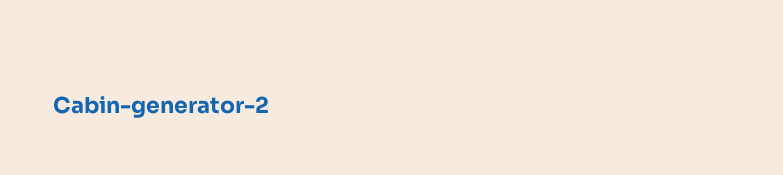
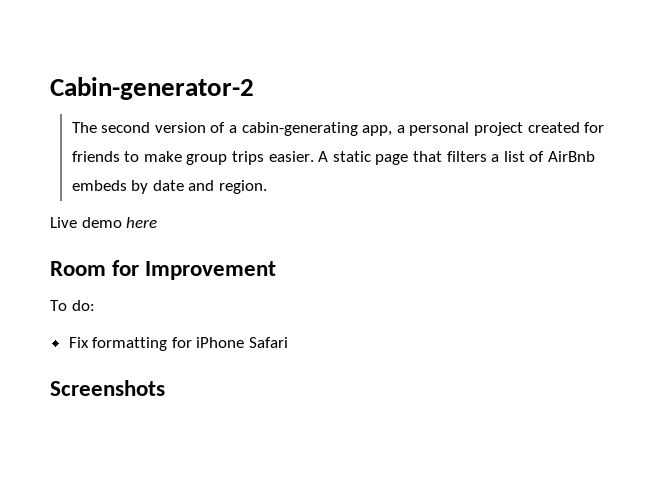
+ The second version of a cabin-generating app, a personal project created for friends to make group trips easier. A static page that filters a list of AirBnb embeds by date and region.
+ Live demo here
+ Room for Improvement
+ To do:
+ Fix formatting for iPhone Safari
+ Screenshots

